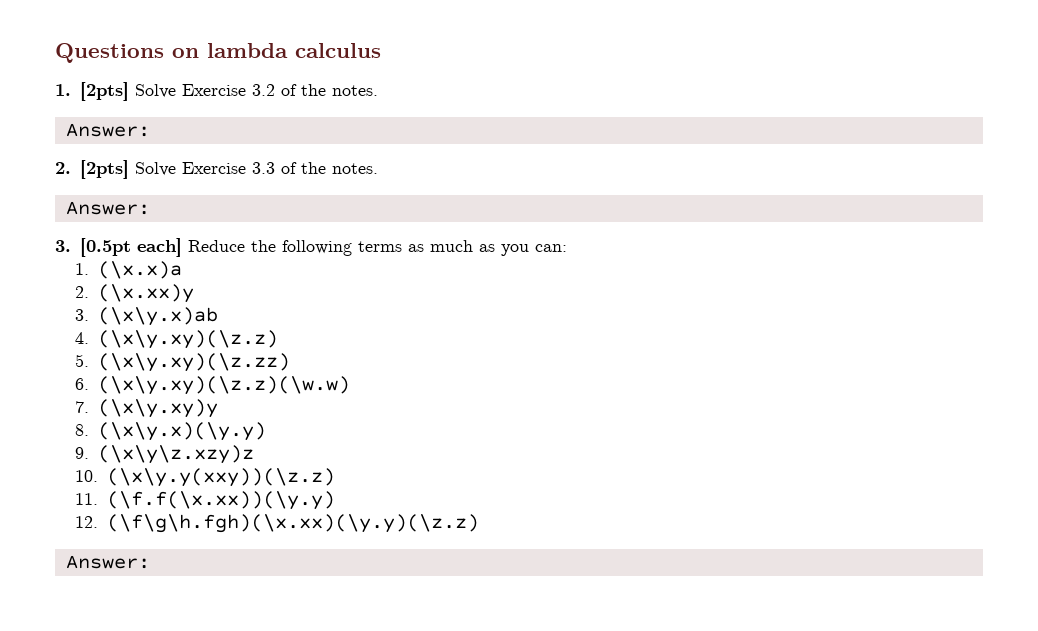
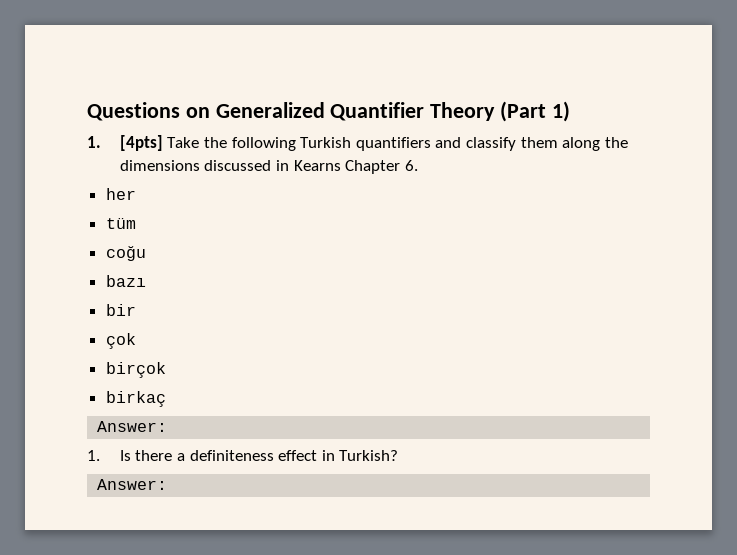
- Questions on lambda calculus
- 1. [2pts] Solve Exercise 3.2 of the notes.
+ Questions on Generalized Quantifier Theory (Part 1)
+ 1. [4pts] Take the following Turkish quantifiers and classify them along the dimensions discussed in Kearns Chapter 6.
+ her
+ tüm
+ coğu
+ bazı
+ bir
+ çok
+ birçok
+ birkaç
  Answer:
- 2. [2pts] Solve Exercise 3.3 of the notes.
- Answer:
- 3. [0.5pt each] Reduce the following terms as much as you can:
- 1. (\x.x)a
- 2. (\x.xx)y
- 3. (\x\y.x)ab
- 4. (\x\y.xy)(\z.z)
- 5. (\x\y.xy)(\z.zz)
- 6. (\x\y.xy)(\z.z)(\w.w)
- 7. (\x\y.xy)y
- 8. (\x\y.x)(\y.y)
- 9. (\x\y\z.xzy)z
- 10. (\x\y.y(xxy))(\z.z)
- 11. (\f.f(\x.xx))(\y.y)
- 12. (\f\g\h.fgh)(\x.xx)(\y.y)(\z.z)
+ 1. Is there a definiteness effect in Turkish?

